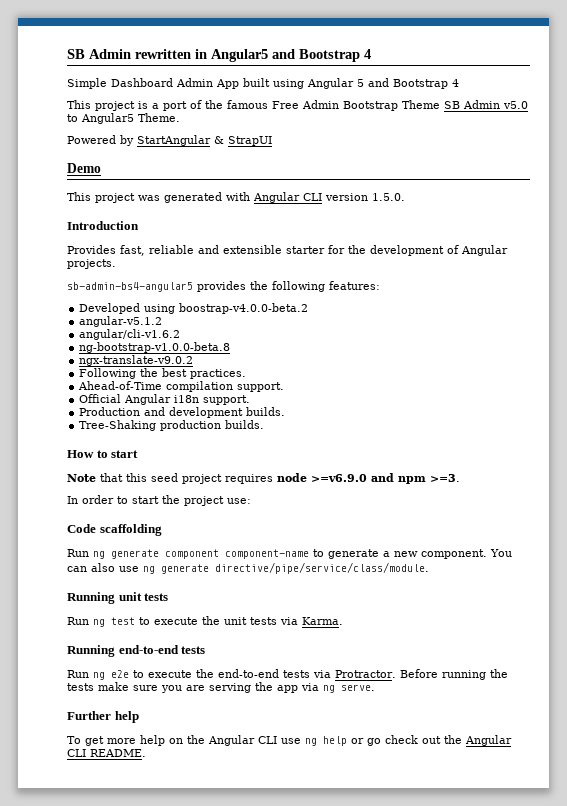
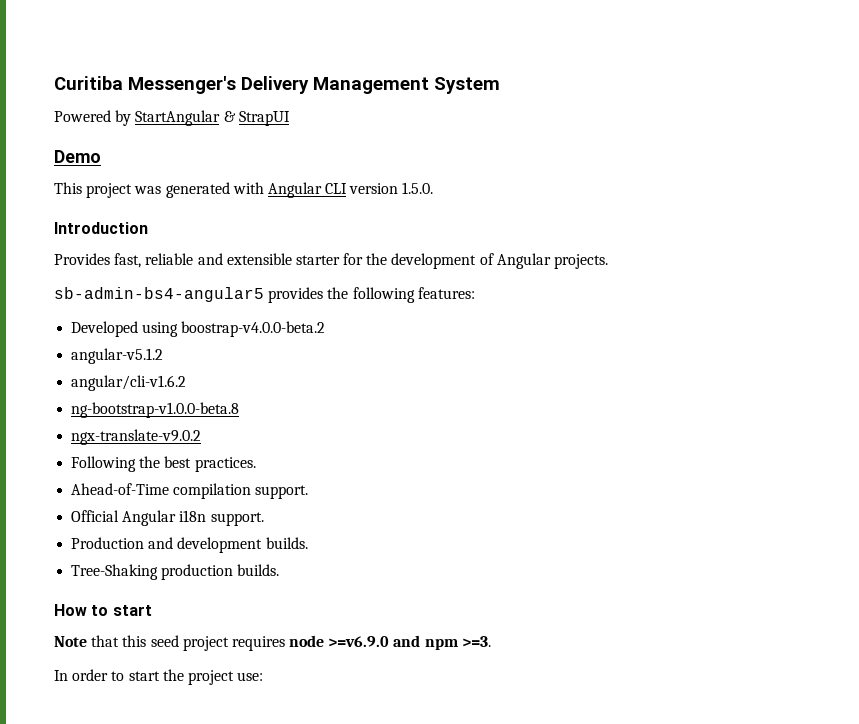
- SB Admin rewritten in Angular5 and Bootstrap 4
- Simple Dashboard Admin App built using Angular 5 and Bootstrap 4
- This project is a port of the famous Free Admin Bootstrap Theme SB Admin v5.0 to Angular5 Theme.
+ Curitiba Messenger's Delivery Management System
- Code scaffolding
- Run ng generate component component-name to generate a new component. You can also use ng generate directive/pipe/service/class/module.
- Running unit tests
- Run ng test to execute the unit tests via Karma.
- Running end-to-end tests
- Run ng e2e to execute the end-to-end tests via Protractor. Before running the tests make sure you are serving the app via ng serve.
- Further help
- To get more help on the Angular CLI use ng help or go check out the Angular CLI README.

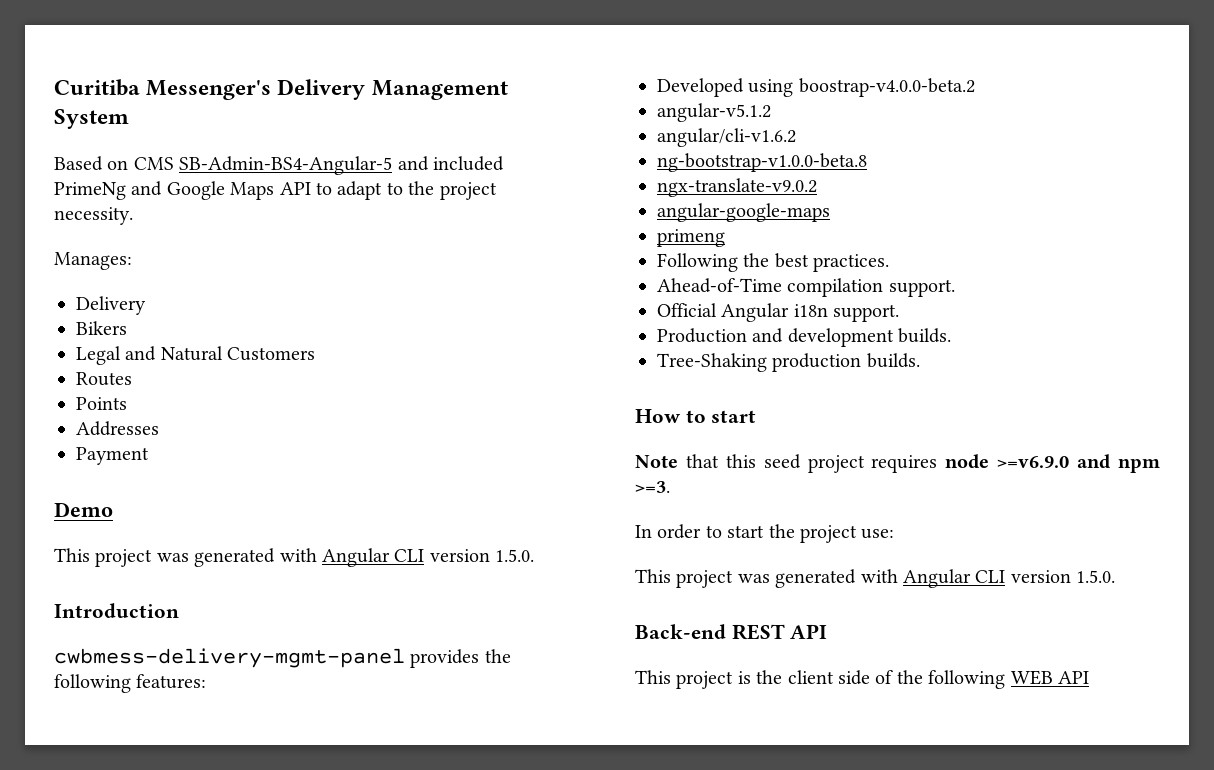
- Powered by StartAngular & StrapUI
+ Based on CMS SB-Admin-BS4-Angular-5 and included PrimeNg and Google Maps API to adapt to the project necessity.
+ Manages:
+ Delivery
+ Bikers
+ Legal and Natural Customers
+ Routes
+ Points
+ Addresses
+ Payment
- Provides fast, reliable and extensible starter for the development of Angular projects.
- sb-admin-bs4-angular5 provides the following features:
+ cwbmess-delivery-mgmt-panel provides the following features:
+ angular-google-maps
+ primeng
  In order to start the project use:
+ This project was generated with Angular CLI version 1.5.0.
+ Back-end REST API
+ This project is the client side of the following WEB API

